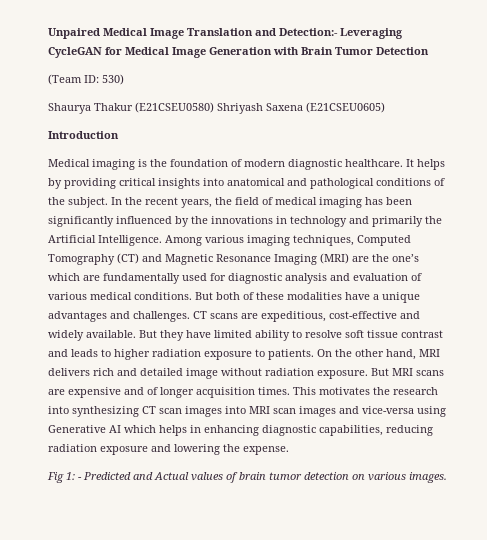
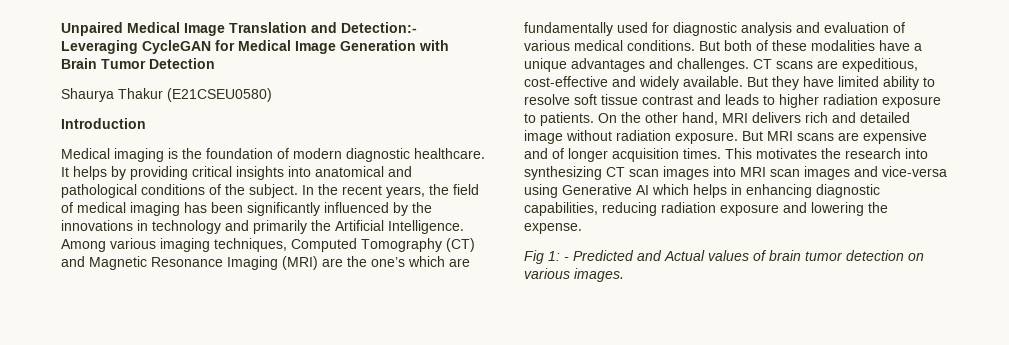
- (Team ID: 530)
- Shaurya Thakur (E21CSEU0580) Shriyash Saxena (E21CSEU0605)
+ Shaurya Thakur (E21CSEU0580)

